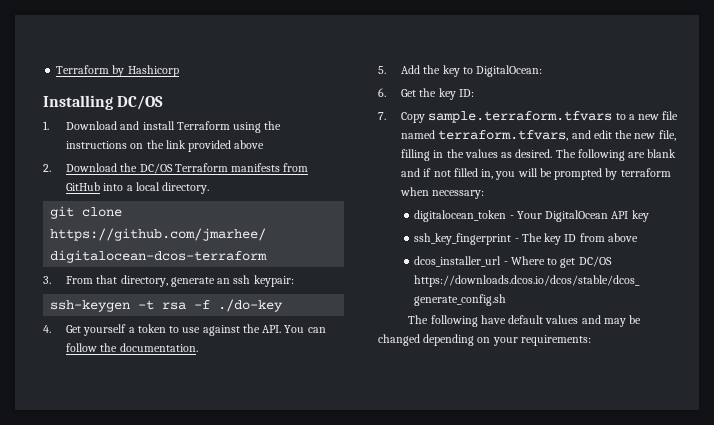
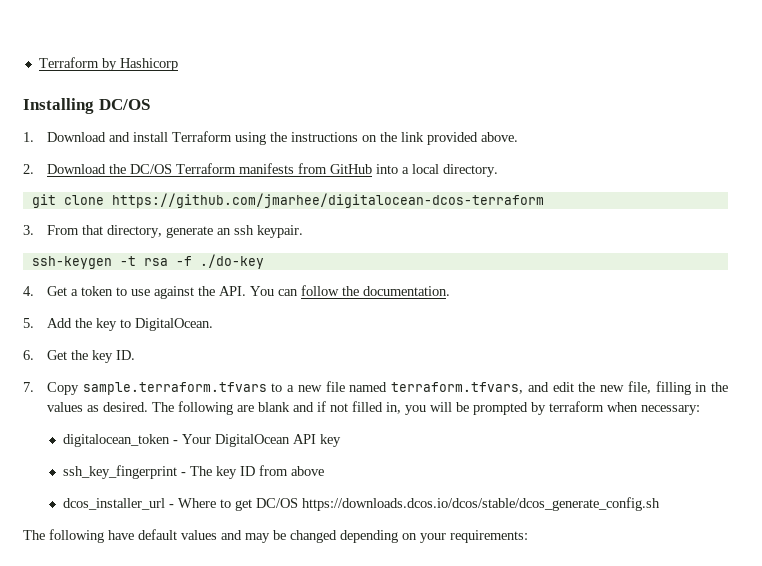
- 1. Download and install Terraform using the instructions on the link provided above
+ 1. Download and install Terraform using the instructions on the link provided above.
- 3. From that directory, generate an ssh keypair:
+ 3. From that directory, generate an ssh keypair.
- 4. Get yourself a token to use against the API. You can follow the documentation.
+ 4. Get a token to use against the API. You can follow the documentation.
- 5. Add the key to DigitalOcean:
+ 5. Add the key to DigitalOcean.
- 6. Get the key ID:
+ 6. Get the key ID.

